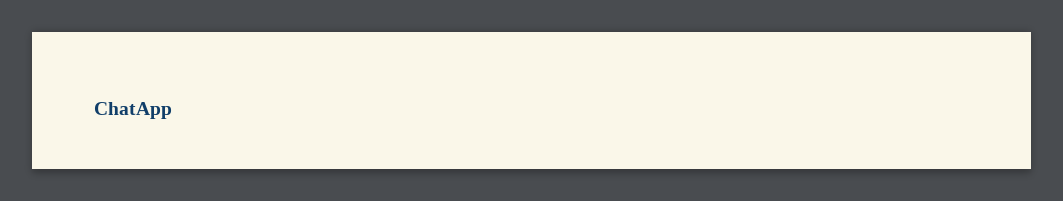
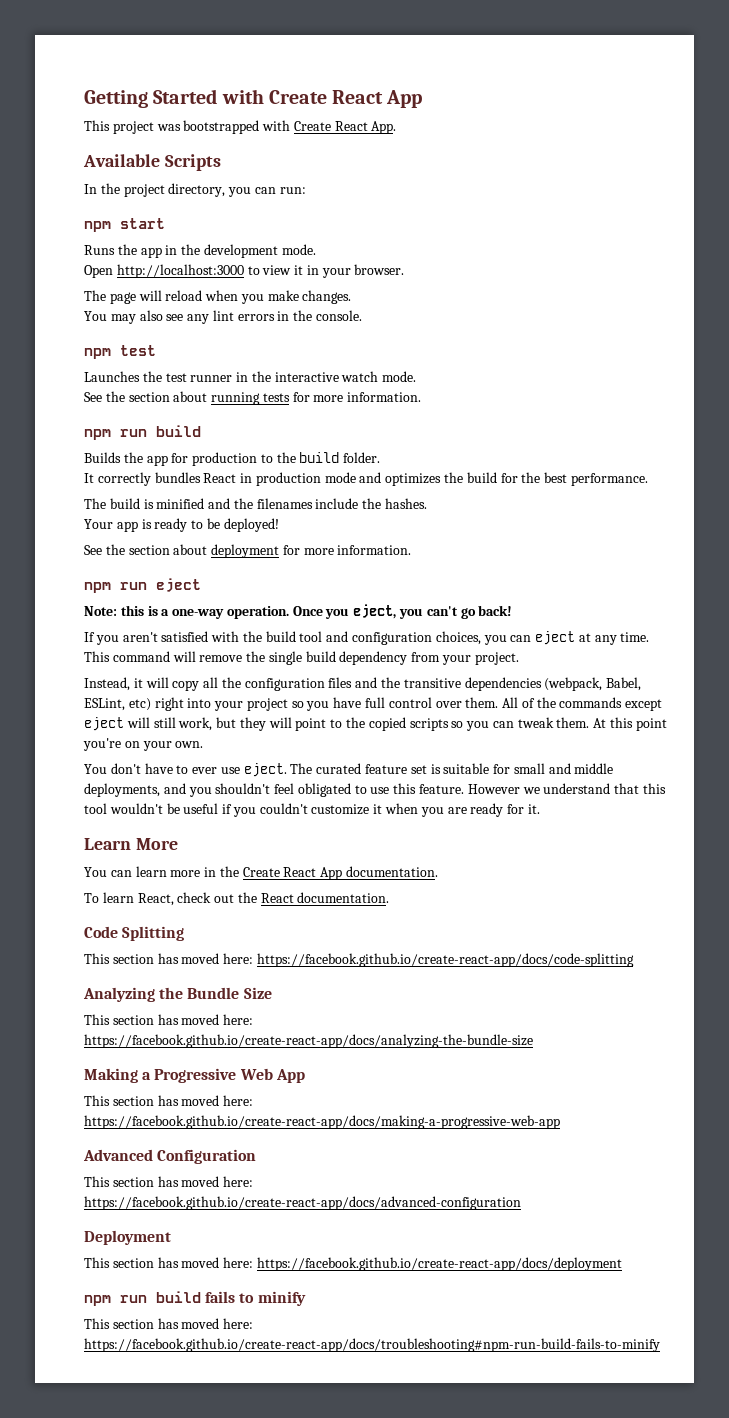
- ChatApp
+ Getting Started with Create React App
+ This project was bootstrapped with Create React App.
+ Available Scripts
+ In the project directory, you can run:
+ npm start
+ Runs the app in the development mode.
+ Open http://localhost:3000 to view it in your browser.
+ The page will reload when you make changes.
+ You may also see any lint errors in the console.
+ npm test
+ Launches the test runner in the interactive watch mode.
+ See the section about running tests for more information.
+ npm run build
+ Builds the app for production to the build folder.
+ It correctly bundles React in production mode and optimizes the build for the best performance.
+ The build is minified and the filenames include the hashes.
+ Your app is ready to be deployed!
+ See the section about deployment for more information.
+ npm run eject
+ Note: this is a one-way operation. Once you eject, you can't go back!
+ If you aren't satisfied with the build tool and configuration choices, you can eject at any time. This command will remove the single build dependency from your project.
+ Instead, it will copy all the configuration files and the transitive dependencies (webpack, Babel, ESLint, etc) right into your project so you have full control over them. All of the commands except eject will still work, but they will point to the copied scripts so you can tweak them. At this point you're on your own.
+ You don't have to ever use eject. The curated feature set is suitable for small and middle deployments, and you shouldn't feel obligated to use this feature. However we understand that this tool wouldn't be useful if you couldn't customize it when you are ready for it.
+ Learn More
+ You can learn more in the Create React App documentation.
+ To learn React, check out the React documentation.
+ Code Splitting
+ This section has moved here: https://facebook.github.io/create-react-app/docs/code-splitting
+ Analyzing the Bundle Size
+ This section has moved here: https://facebook.github.io/create-react-app/docs/analyzing-the-bundle-size
+ Making a Progressive Web App
+ This section has moved here: https://facebook.github.io/create-react-app/docs/making-a-progressive-web-app
+ Advanced Configuration
+ This section has moved here: https://facebook.github.io/create-react-app/docs/advanced-configuration
+ Deployment
+ This section has moved here: https://facebook.github.io/create-react-app/docs/deployment
+ npm run build fails to minify
+ This section has moved here: https://facebook.github.io/create-react-app/docs/troubleshooting#npm-run-build-fails-to-minify

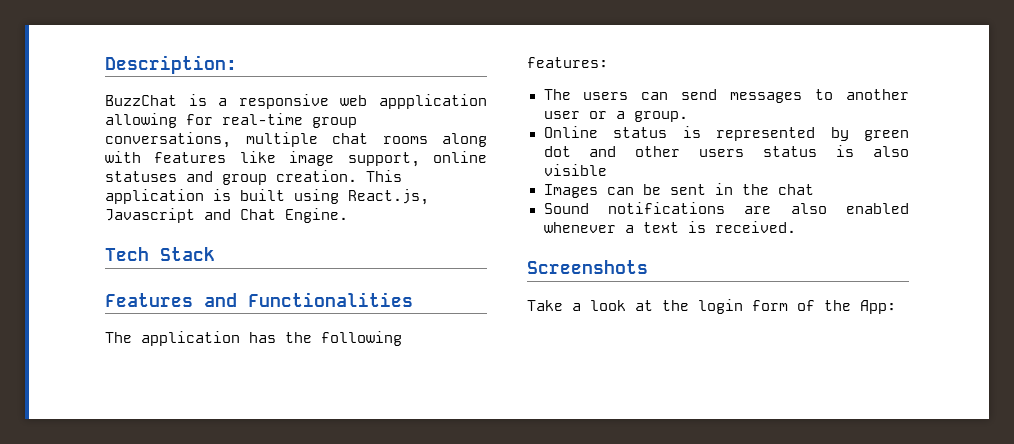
- Getting Started with Create React App
- This project was bootstrapped with Create React App.
- Available Scripts
- In the project directory, you can run:
- npm start
- Runs the app in the development mode.
- Open http://localhost:3000 to view it in your browser.
- The page will reload when you make changes.
- You may also see any lint errors in the console.
- npm test
- Launches the test runner in the interactive watch mode.
- See the section about running tests for more information.
- npm run build
- Builds the app for production to the build folder.
- It correctly bundles React in production mode and optimizes the build for the best performance.
- The build is minified and the filenames include the hashes.
- Your app is ready to be deployed!
- See the section about deployment for more information.
- npm run eject
- Note: this is a one-way operation. Once you eject, you can't go back!
- If you aren't satisfied with the build tool and configuration choices, you can eject at any time. This command will remove the single build dependency from your project.
- Instead, it will copy all the configuration files and the transitive dependencies (webpack, Babel, ESLint, etc) right into your project so you have full control over them. All of the commands except eject will still work, but they will point to the copied scripts so you can tweak them. At this point you're on your own.
- You don't have to ever use eject. The curated feature set is suitable for small and middle deployments, and you shouldn't feel obligated to use this feature. However we understand that this tool wouldn't be useful if you couldn't customize it when you are ready for it.
- Learn More
- You can learn more in the Create React App documentation.
- To learn React, check out the React documentation.
- Code Splitting
- This section has moved here: https://facebook.github.io/create-react-app/docs/code-splitting
- Analyzing the Bundle Size
- This section has moved here: https://facebook.github.io/create-react-app/docs/analyzing-the-bundle-size
- Making a Progressive Web App
- This section has moved here: https://facebook.github.io/create-react-app/docs/making-a-progressive-web-app
- Advanced Configuration
- This section has moved here: https://facebook.github.io/create-react-app/docs/advanced-configuration
- Deployment
- This section has moved here: https://facebook.github.io/create-react-app/docs/deployment
- npm run build fails to minify
- This section has moved here: https://facebook.github.io/create-react-app/docs/troubleshooting#npm-run-build-fails-to-minify
+ Description:
+ BuzzChat is a responsive web appplication allowing for real-time group conversations, multiple chat rooms along with features like image support, online statuses and group creation. This application is built using React.js, Javascript and Chat Engine.
+ Tech Stack
+ Features and Functionalities
+ The application has the following features:
+ The users can send messages to another user or a group.
+ Online status is represented by green dot and other users status is also visible
+ Images can be sent in the chat
+ Sound notifications are also enabled whenever a text is received.
+ Screenshots
+ Take a look at the login form of the App:

